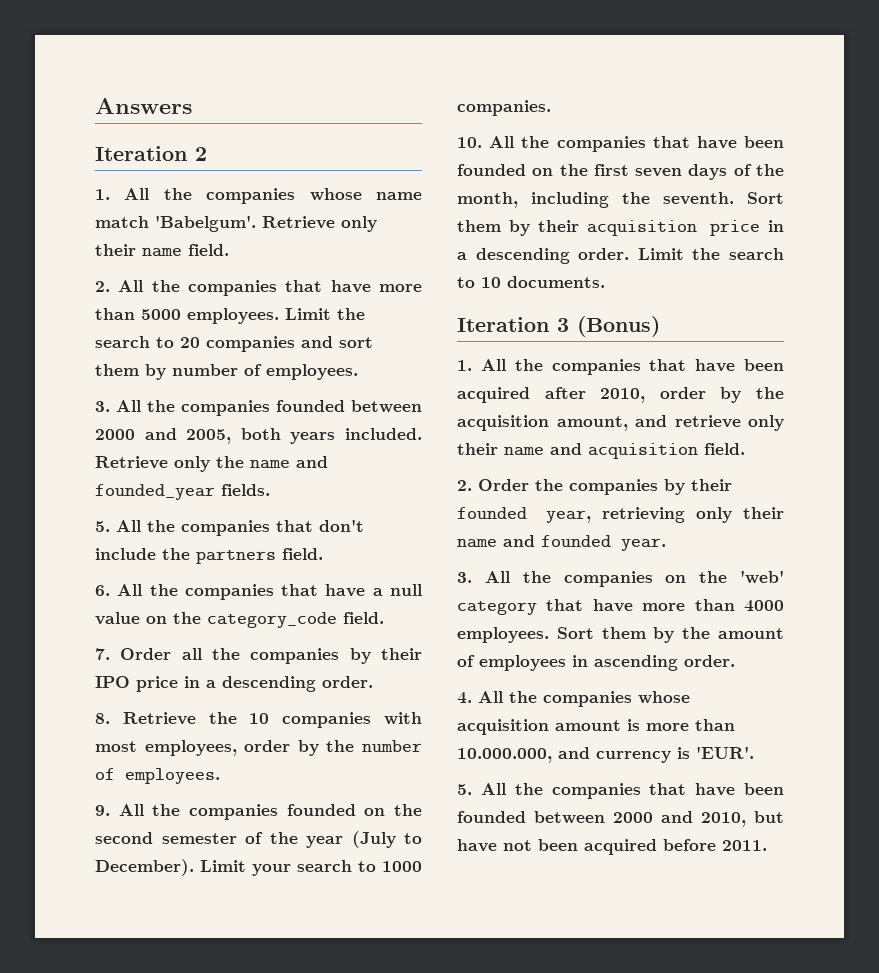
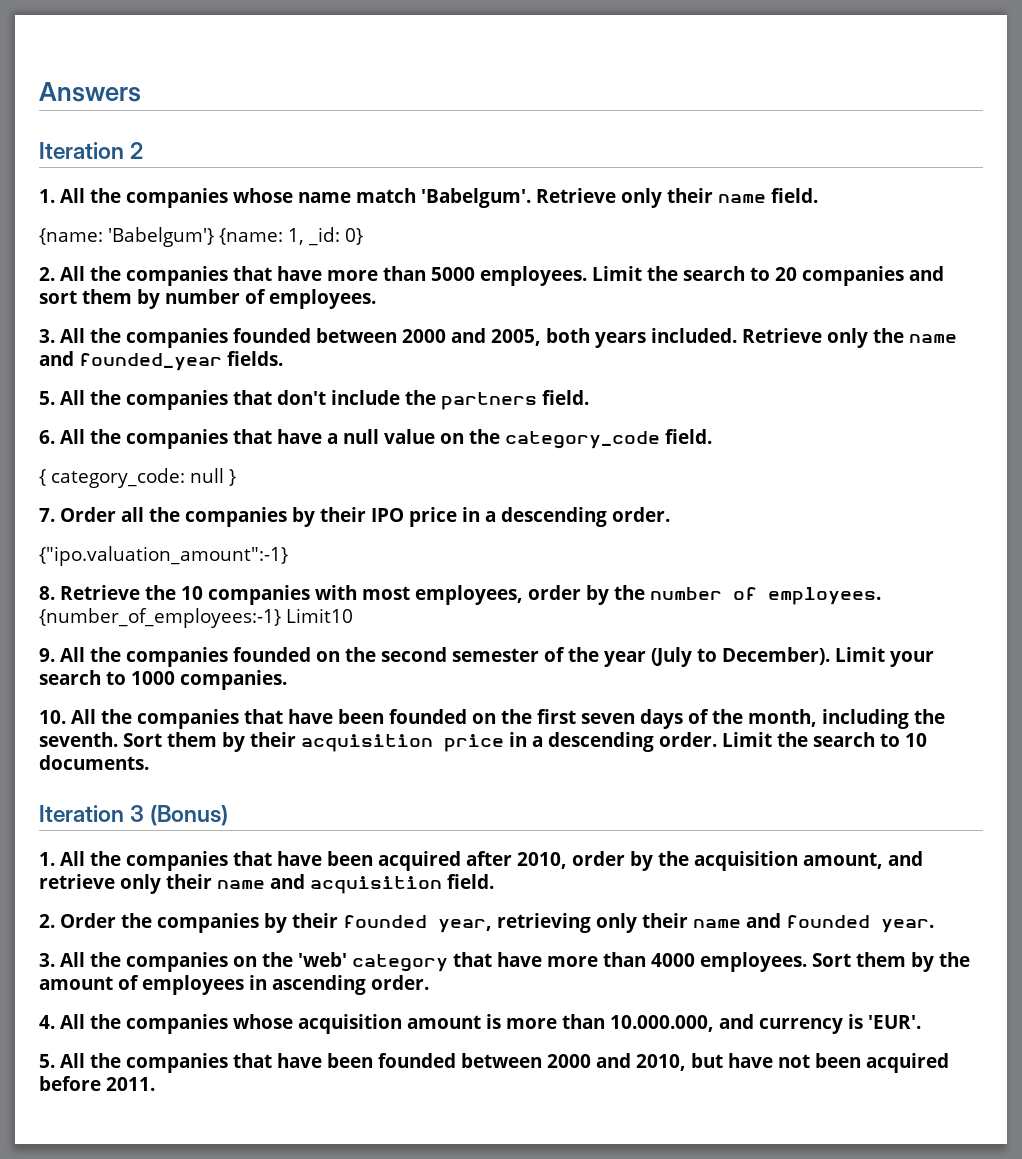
+ {name: 'Babelgum'} {name: 1, _id: 0}
+ { category_code: null }
+ {"ipo.valuation_amount":-1}
+ {number_of_employees:-1} Limit10

